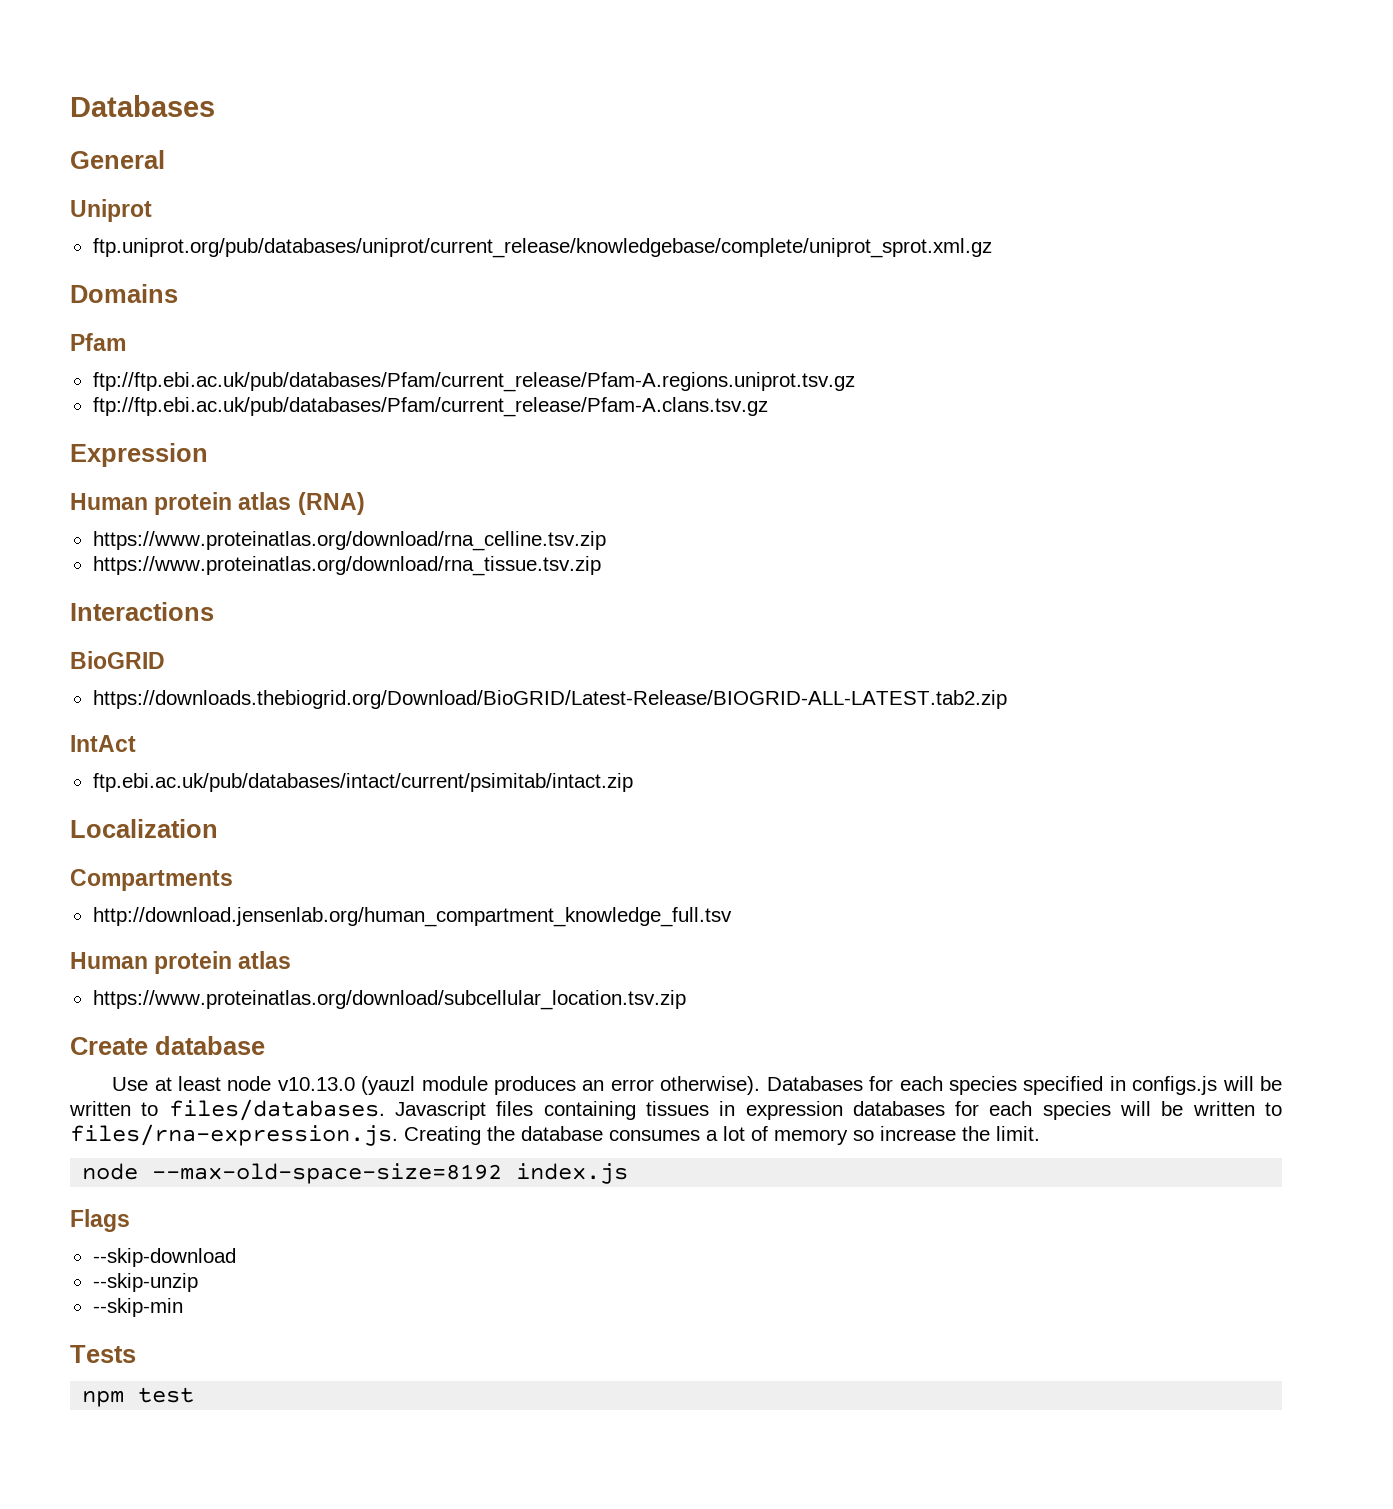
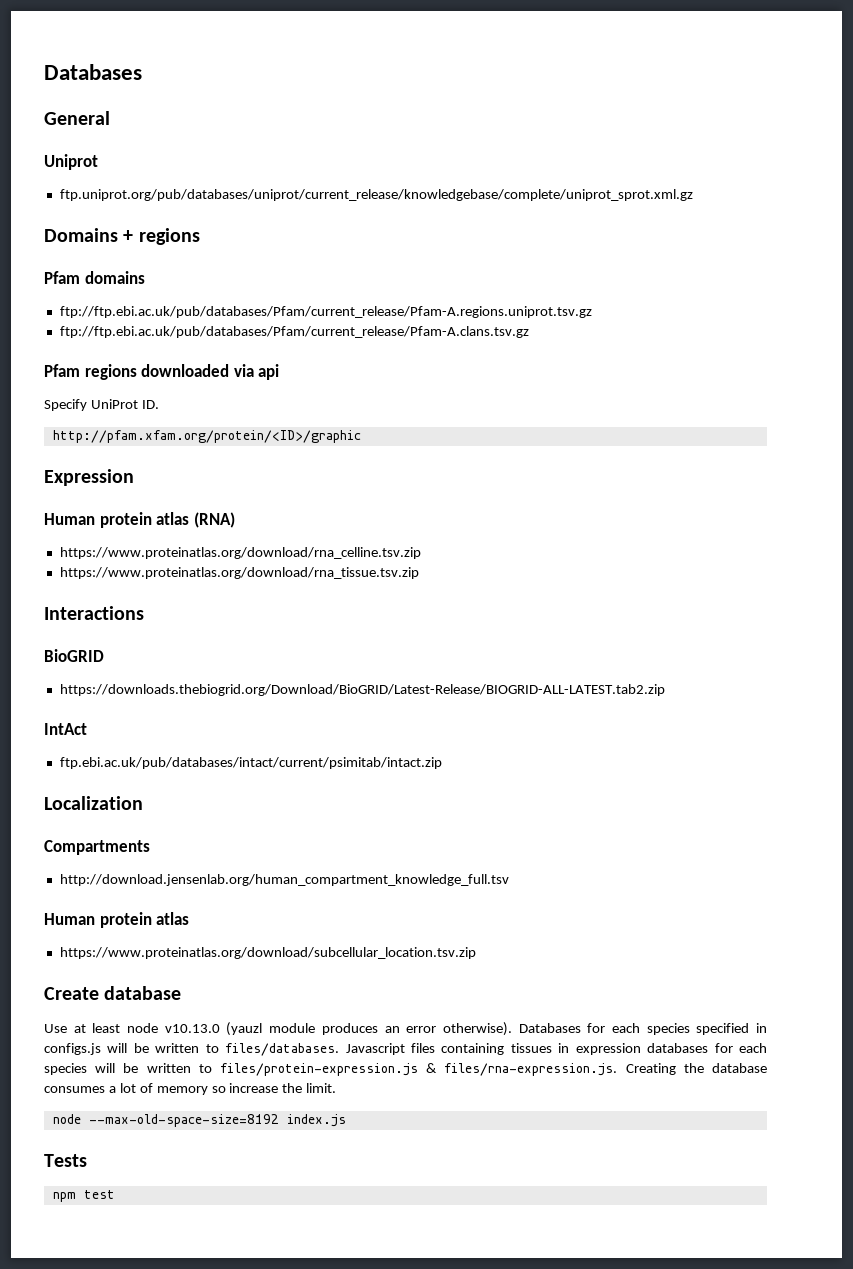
- Domains
- Pfam
+ Domains + regions
+ Pfam domains
+ Pfam regions downloaded via api
+ Specify UniProt ID.
+ http://pfam.xfam.org/protein/<ID>/graphic
- Javascript files containing tissues in expression databases for each species will be written to files/rna-expression.js. Creating the database consumes a lot of memory so increase the limit.
+ Javascript files containing tissues in expression databases for each species will be written to files/protein-expression.js & files/rna-expression.js. Creating the database consumes a lot of memory so increase the limit.
- Flags
- --skip-download
- --skip-unzip
- --skip-min

